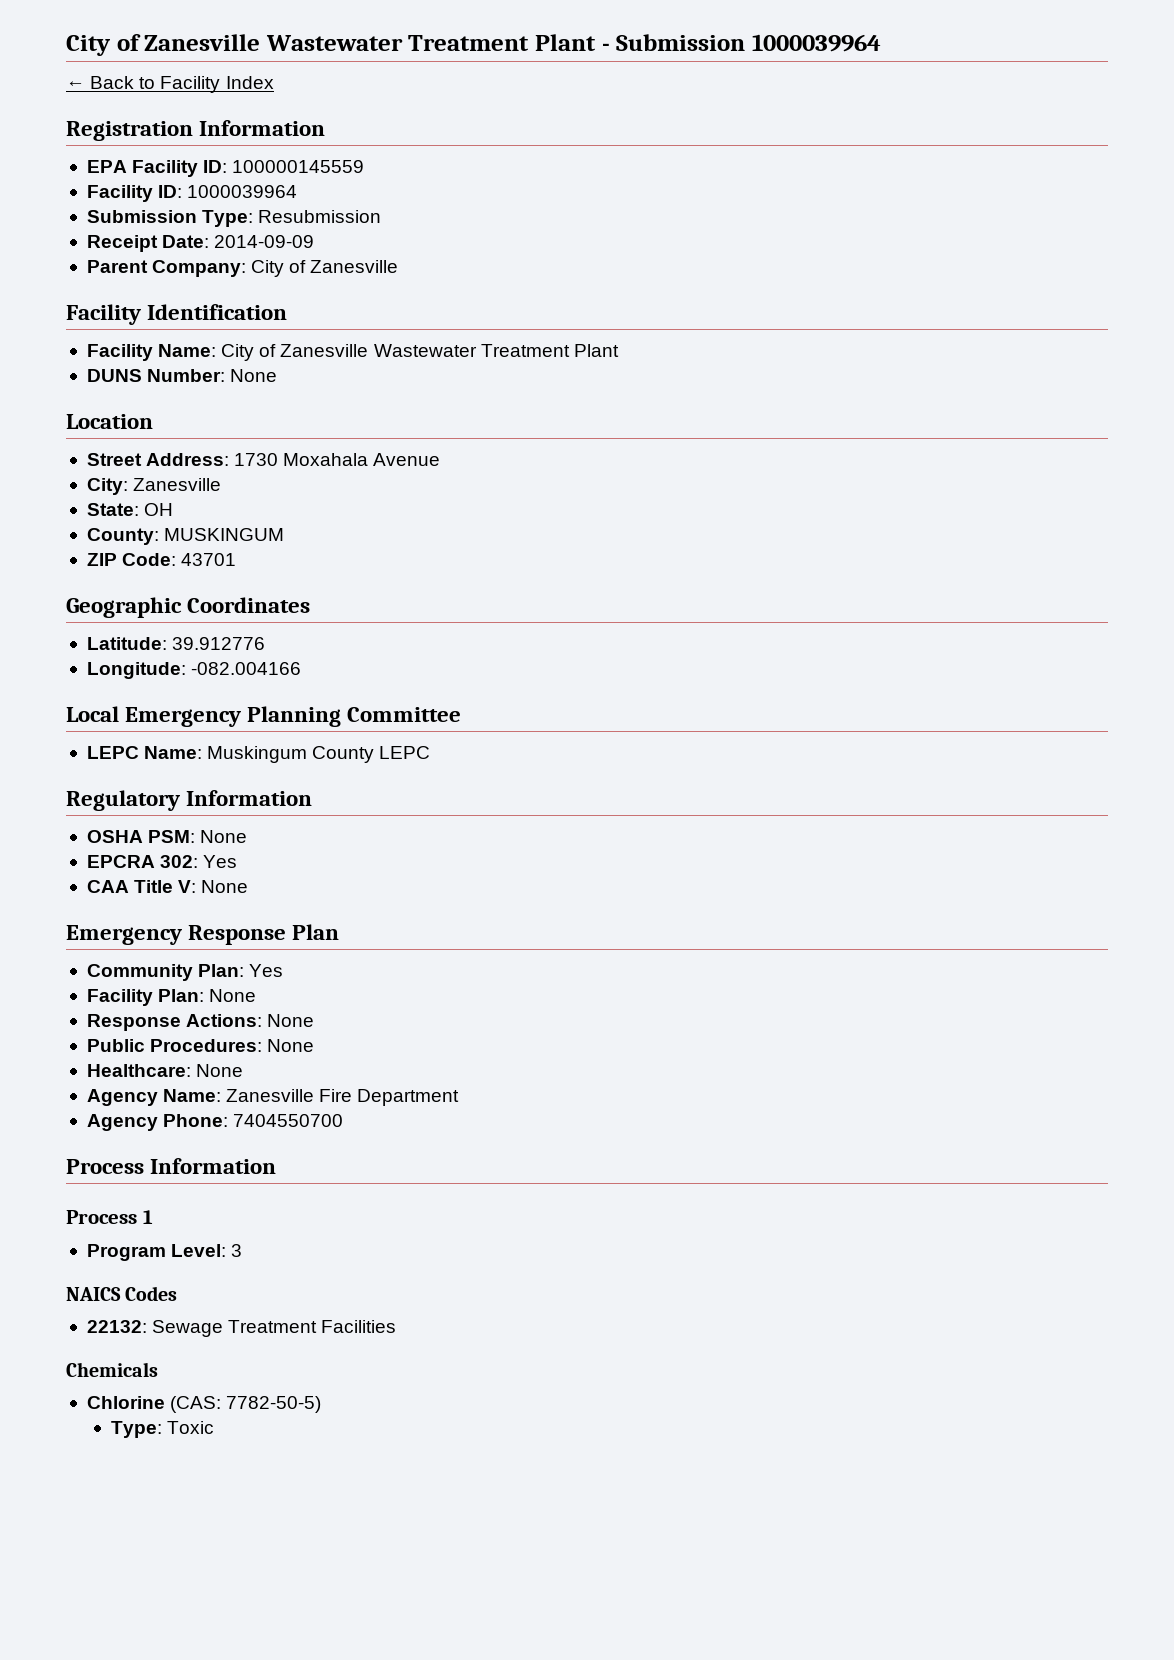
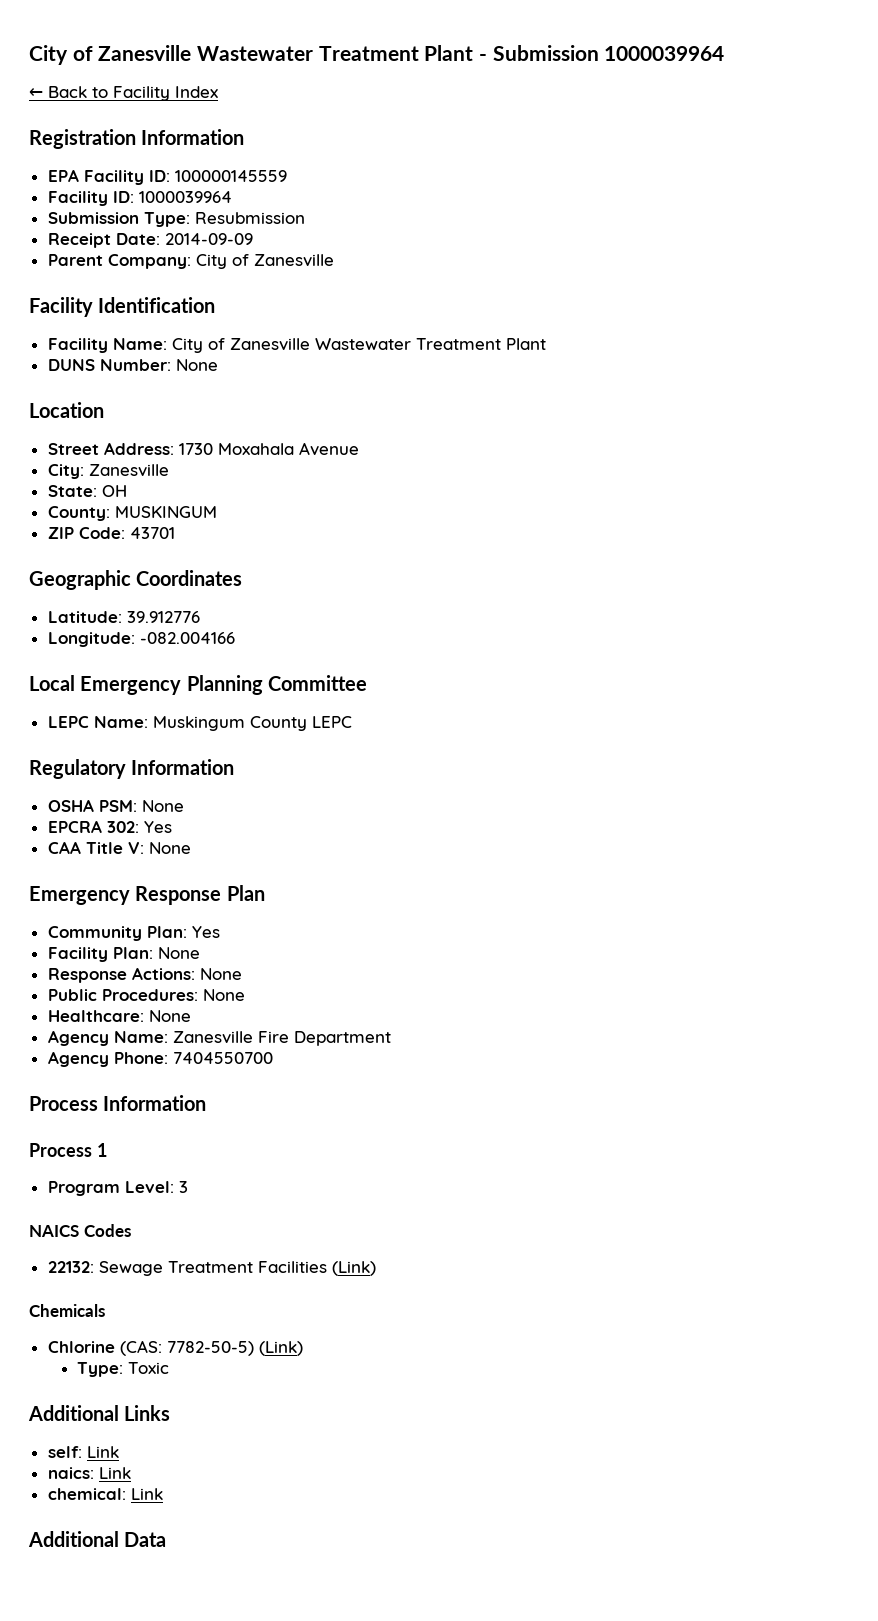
- 22132: Sewage Treatment Facilities
+ 22132: Sewage Treatment Facilities (Link)
- Chlorine (CAS: 7782-50-5)
+ Chlorine (CAS: 7782-50-5) (Link)
+ Additional Links
+ self: Link
+ naics: Link
+ chemical: Link
+ Additional Data

